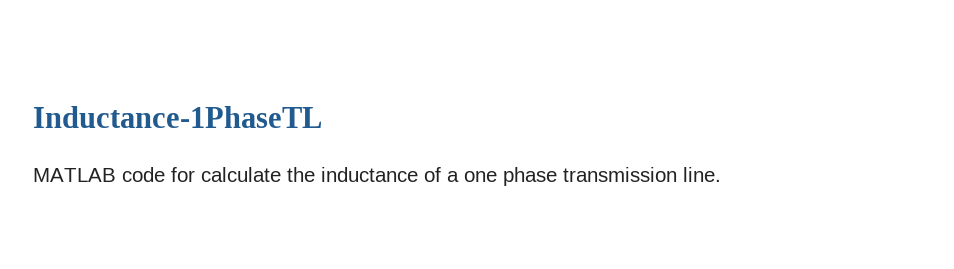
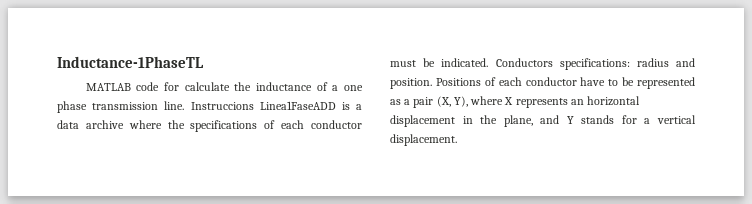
+ Instruccions Linea1FaseADD is a data archive where the specifications of each conductor must be indicated. Conductors specifications: radius and position. Positions of each conductor have to be represented as a pair (X, Y), where X represents an horizontal displacement in the plane, and Y stands for a vertical displacement.

